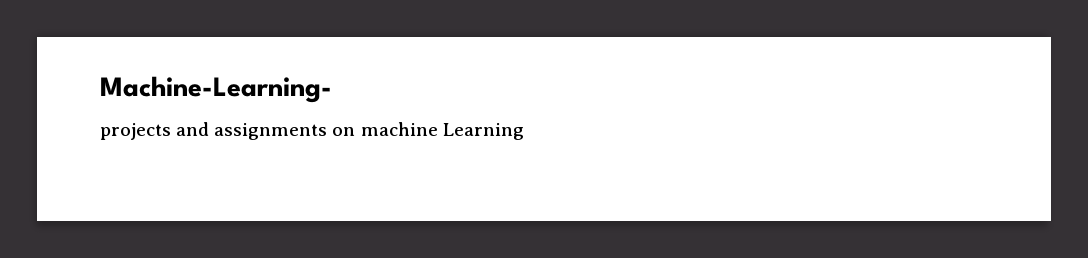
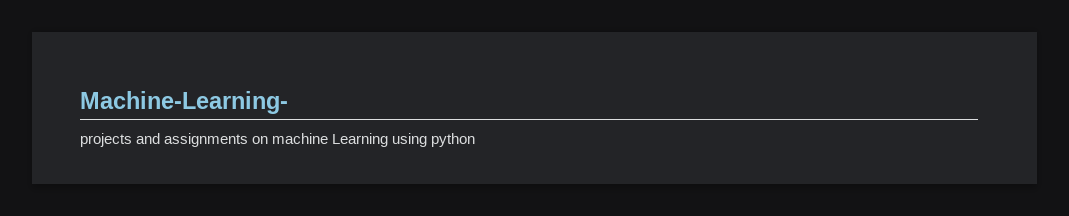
- projects and assignments on machine Learning
+ projects and assignments on machine Learning using python

